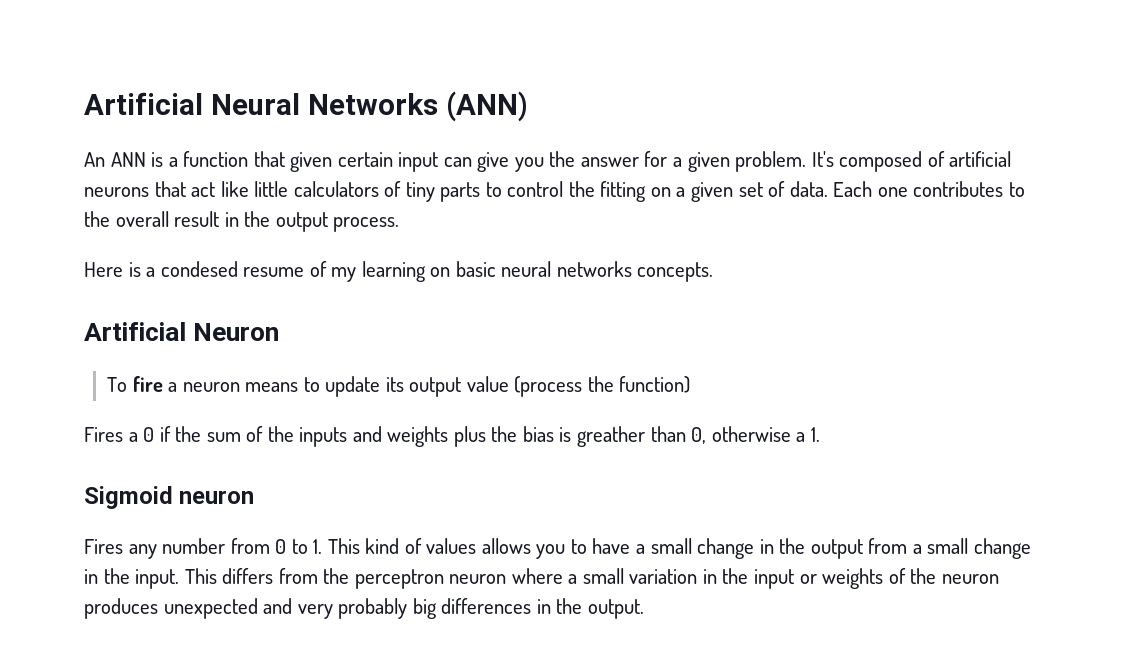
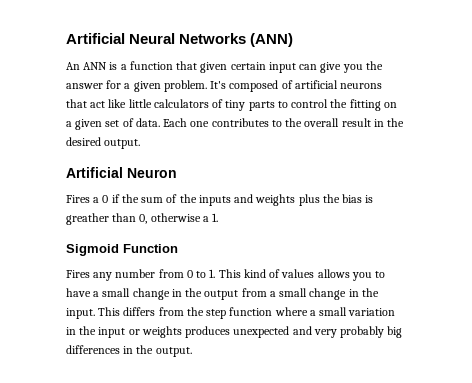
- Each one contributes to the overall result in the output process.
- Here is a condesed resume of my learning on basic neural networks concepts.
+ Each one contributes to the overall result in the desired output.
  Artificial Neuron
- To fire a neuron means to update its output value (process the function)
- Sigmoid neuron
+ Sigmoid Function
- This differs from the perceptron neuron where a small variation in the input or weights of the neuron produces unexpected and very probably big differences in the output.
+ This differs from the step function where a small variation in the input or weights produces unexpected and very probably big differences in the output.

